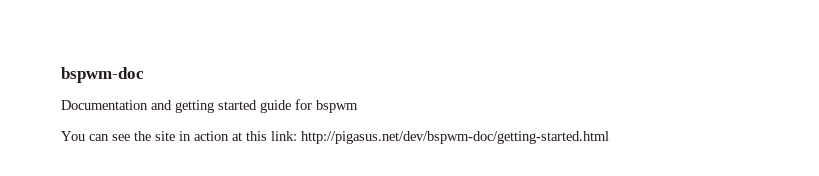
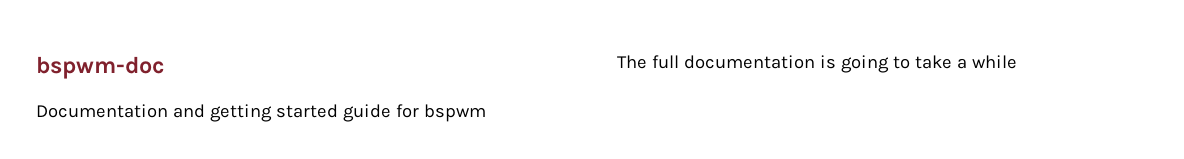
- You can see the site in action at this link: http://pigasus.net/dev/bspwm-doc/getting-started.html
+ The full documentation is going to take a while

